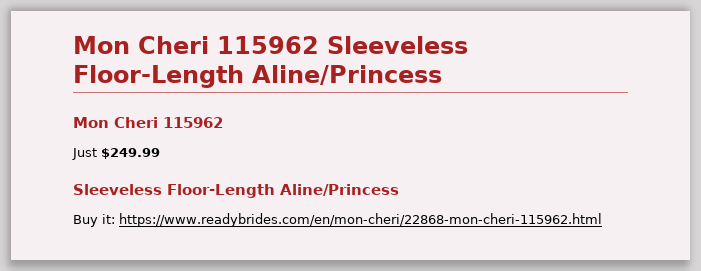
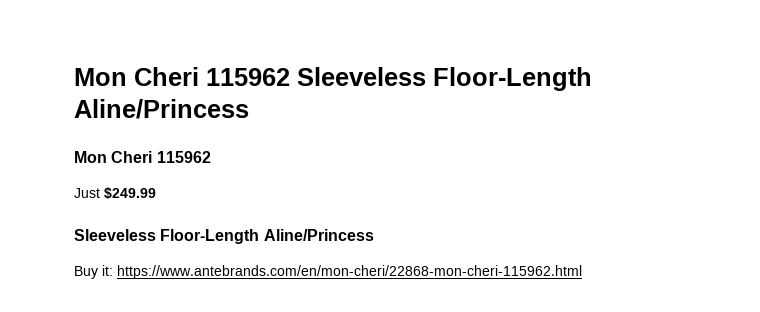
- Buy it: https://www.readybrides.com/en/mon-cheri/22868-mon-cheri-115962.html
+ Buy it: https://www.antebrands.com/en/mon-cheri/22868-mon-cheri-115962.html

